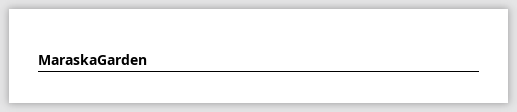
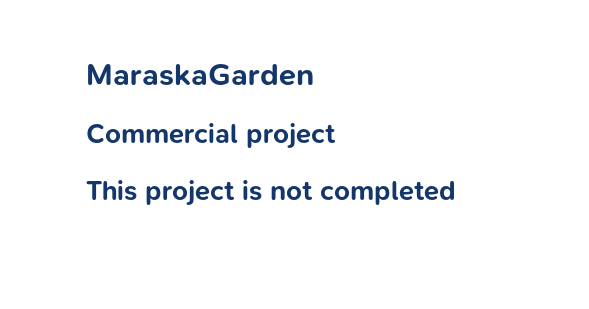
+ Commercial project
+ This project is not completed

